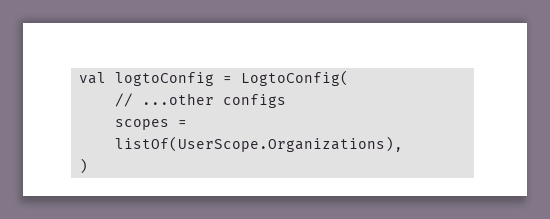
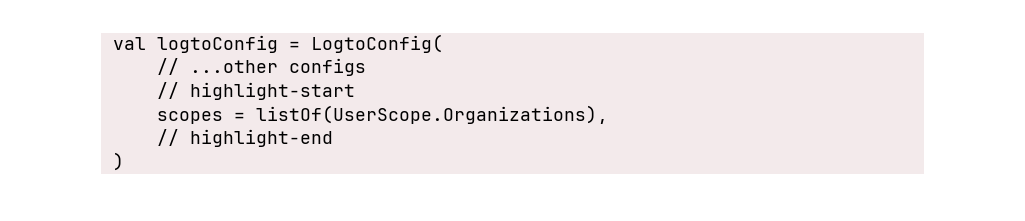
+ // highlight-start
+ // highlight-end

